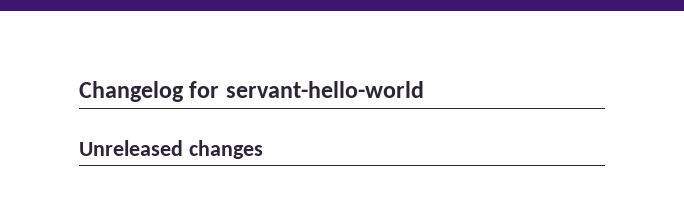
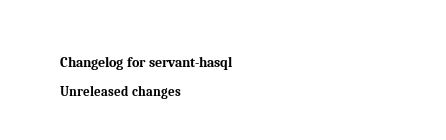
- Changelog for servant-hello-world
+ Changelog for servant-hasql

